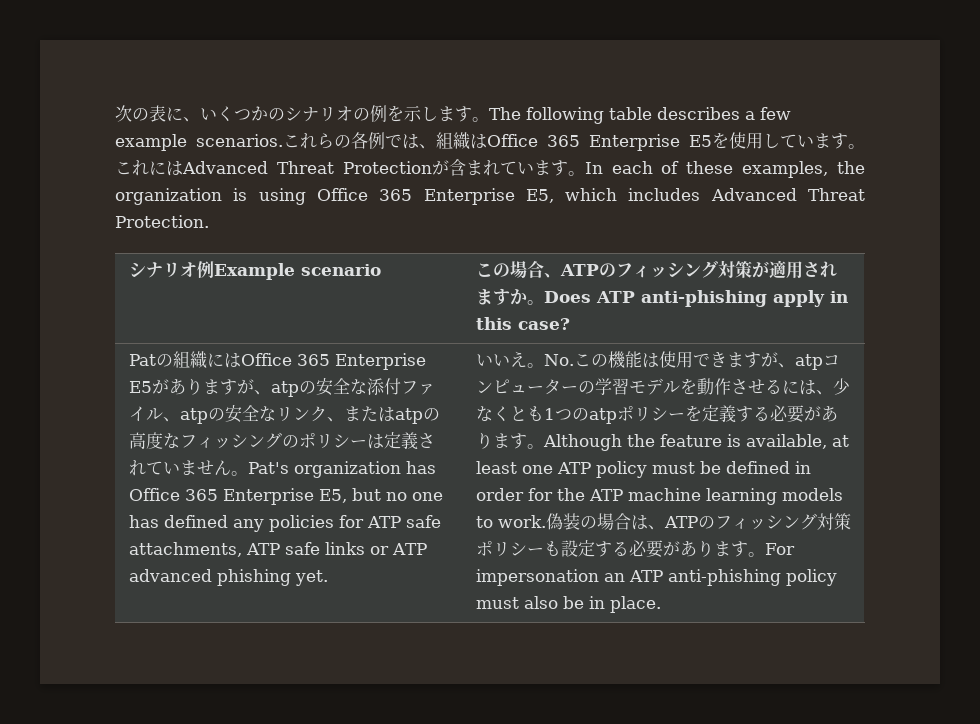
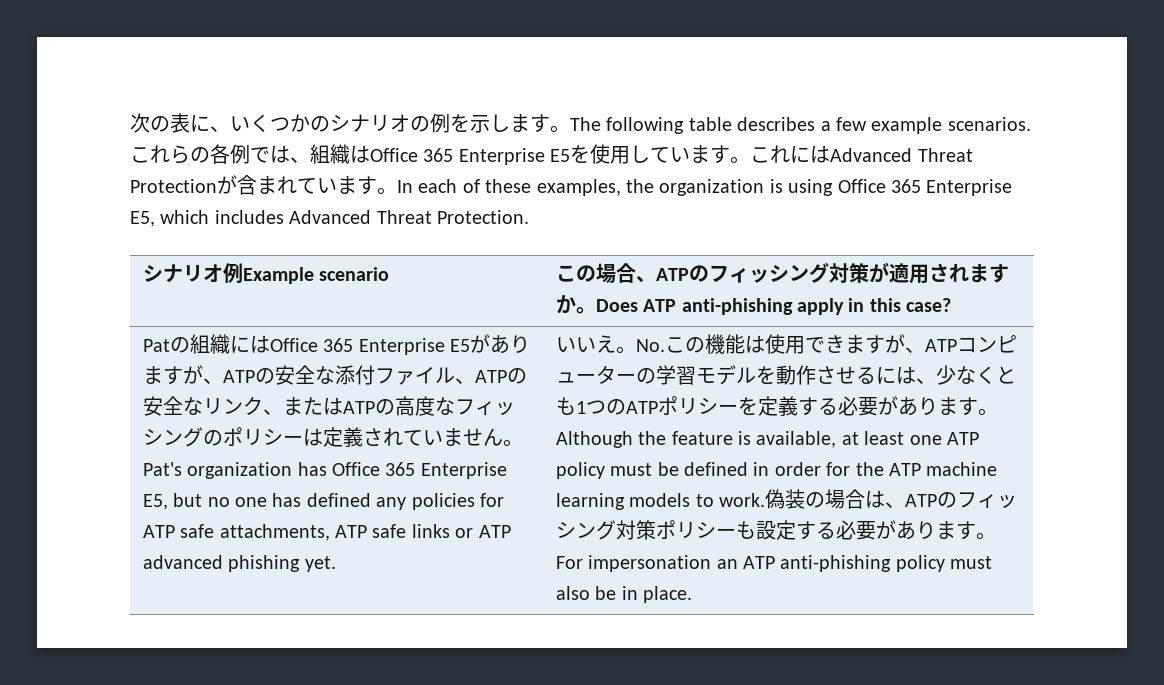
- Patの組織にはOffice 365 Enterprise E5がありますが、atpの安全な添付ファイル、atpの安全なリンク、またはatpの高度なフィッシングのポリシーは定義されていません。
+ Patの組織にはOffice 365 Enterprise E5がありますが、ATPの安全な添付ファイル、ATPの安全なリンク、またはATPの高度なフィッシングのポリシーは定義されていません。
- No.この機能は使用できますが、atpコンピューターの学習モデルを動作させるには、少なくとも1つのatpポリシーを定義する必要があります。
+ No.この機能は使用できますが、ATPコンピューターの学習モデルを動作させるには、少なくとも1つのATPポリシーを定義する必要があります。

